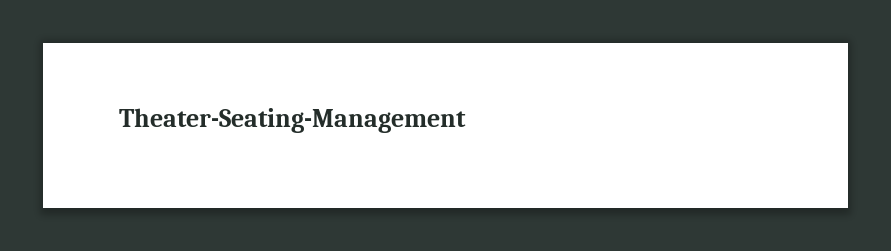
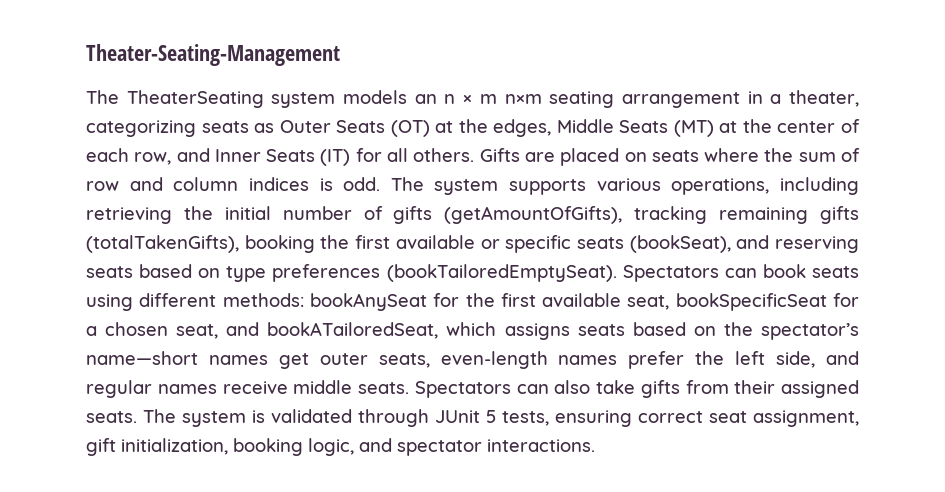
+ The TheaterSeating system models an n × m n×m seating arrangement in a theater, categorizing seats as Outer Seats (OT) at the edges, Middle Seats (MT) at the center of each row, and Inner Seats (IT) for all others. Gifts are placed on seats where the sum of row and column indices is odd. The system supports various operations, including retrieving the initial number of gifts (getAmountOfGifts), tracking remaining gifts (totalTakenGifts), booking the first available or specific seats (bookSeat), and reserving seats based on type preferences (bookTailoredEmptySeat). Spectators can book seats using different methods: bookAnySeat for the first available seat, bookSpecificSeat for a chosen seat, and bookATailoredSeat, which assigns seats based on the spectator’s name—short names get outer seats, even-length names prefer the left side, and regular names receive middle seats. Spectators can also take gifts from their assigned seats. The system is validated through JUnit 5 tests, ensuring correct seat assignment, gift initialization, booking logic, and spectator interactions.

